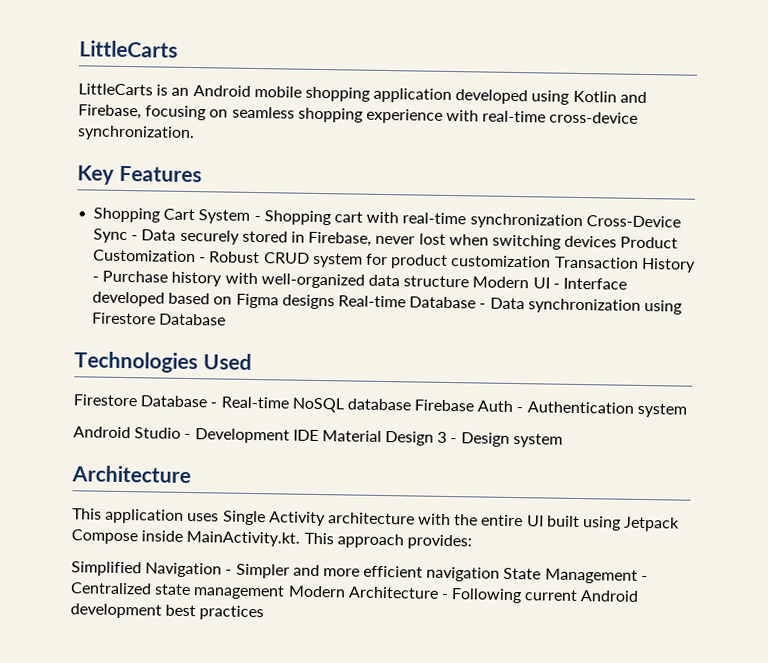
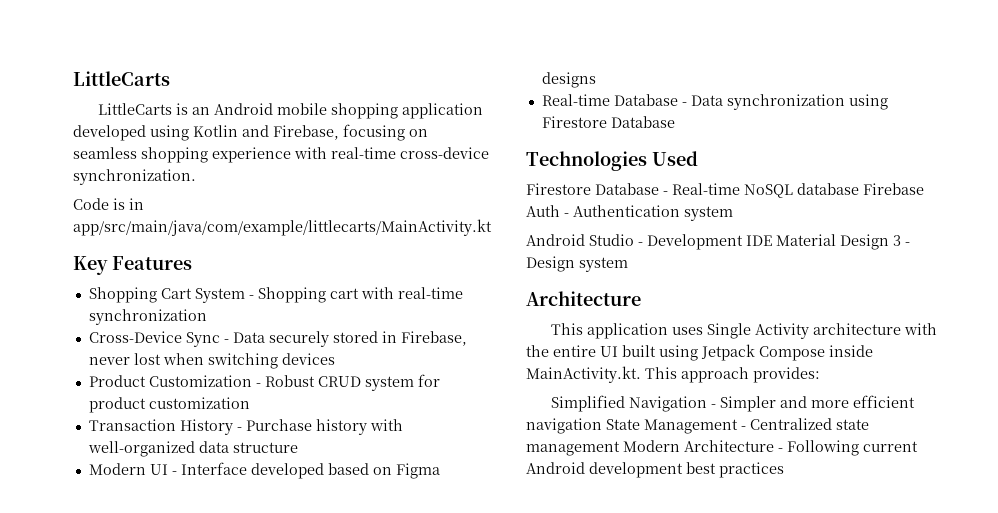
+ Code is in app/src/main/java/com/example/littlecarts/MainActivity.kt
- Shopping Cart System - Shopping cart with real-time synchronization Cross-Device Sync - Data securely stored in Firebase, never lost when switching devices Product Customization - Robust CRUD system for product customization Transaction History - Purchase history with well-organized data structure Modern UI - Interface developed based on Figma designs Real-time Database - Data synchronization using Firestore Database
+ Shopping Cart System - Shopping cart with real-time synchronization
+ Cross-Device Sync - Data securely stored in Firebase, never lost when switching devices
+ Product Customization - Robust CRUD system for product customization
+ Transaction History - Purchase history with well-organized data structure
+ Modern UI - Interface developed based on Figma designs
+ Real-time Database - Data synchronization using Firestore Database

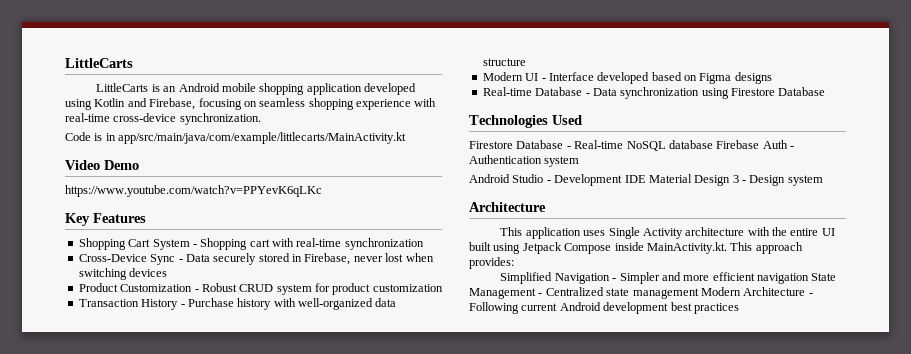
+ Video Demo
+ https://www.youtube.com/watch?v=PPYevK6qLKc

